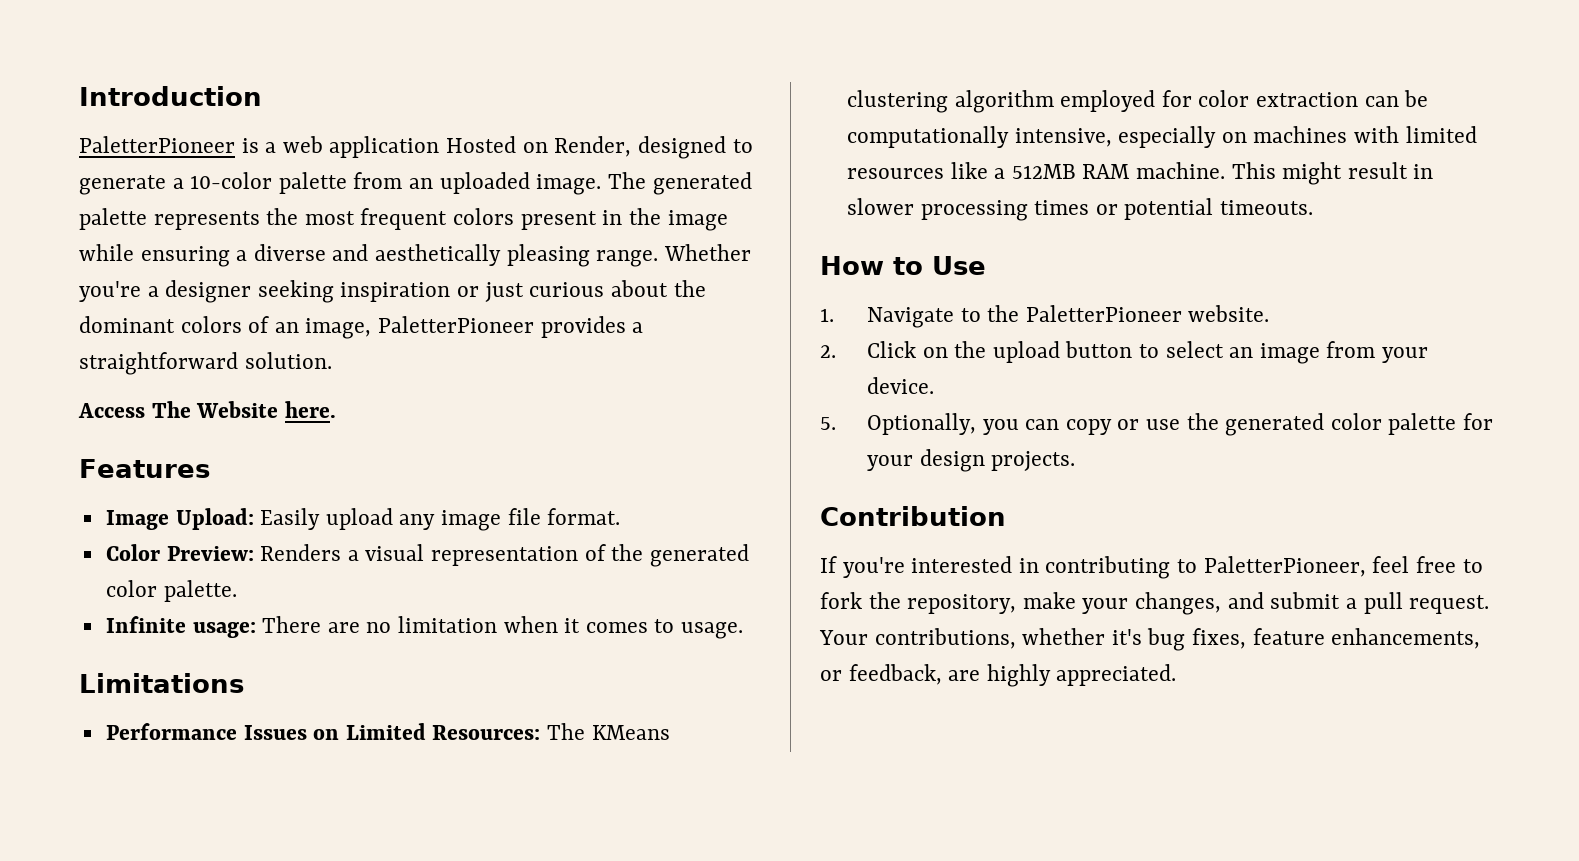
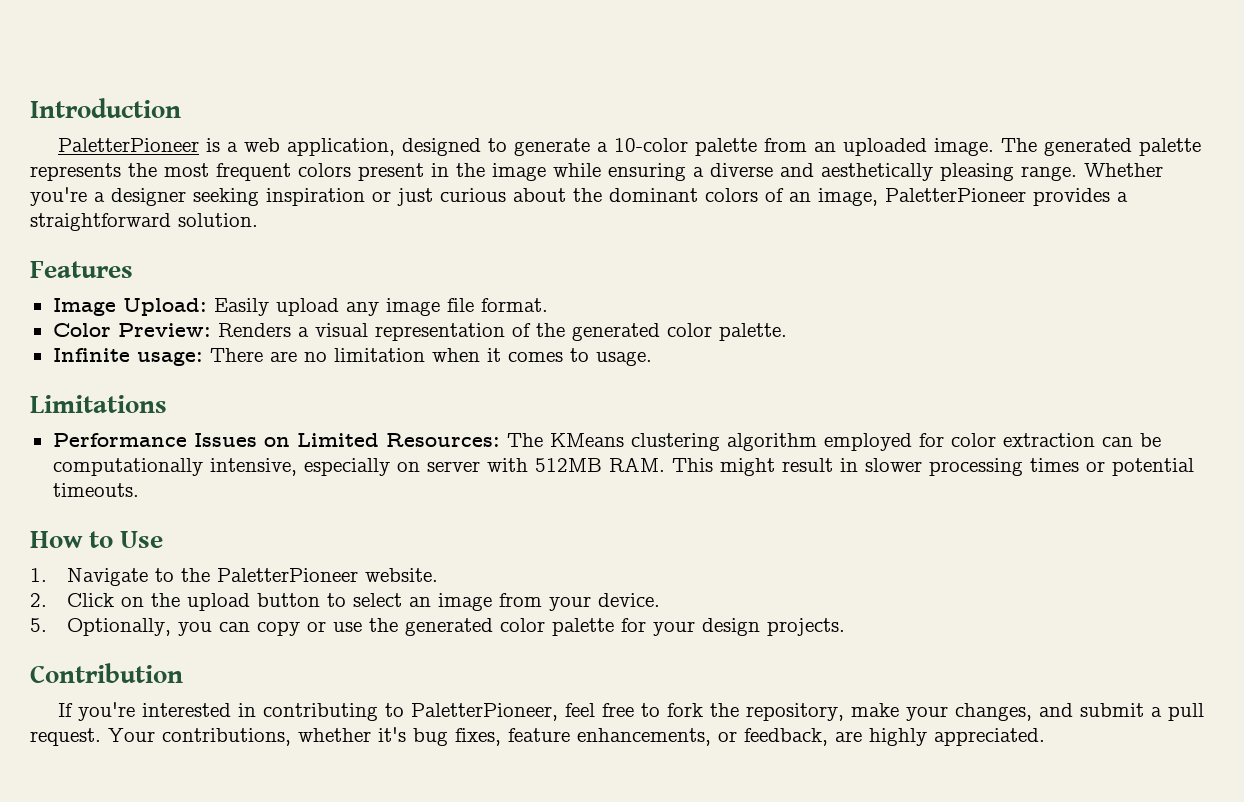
- PaletterPioneer is a web application Hosted on Render, designed to generate a 10-color palette from an uploaded image.
+ PaletterPioneer is a web application, designed to generate a 10-color palette from an uploaded image.
- Access The Website here.
- Performance Issues on Limited Resources: The KMeans clustering algorithm employed for color extraction can be computationally intensive, especially on machines with limited resources like a 512MB RAM machine. This might result in slower processing times or potential timeouts.
+ Performance Issues on Limited Resources: The KMeans clustering algorithm employed for color extraction can be computationally intensive, especially on server with 512MB RAM. This might result in slower processing times or potential timeouts.

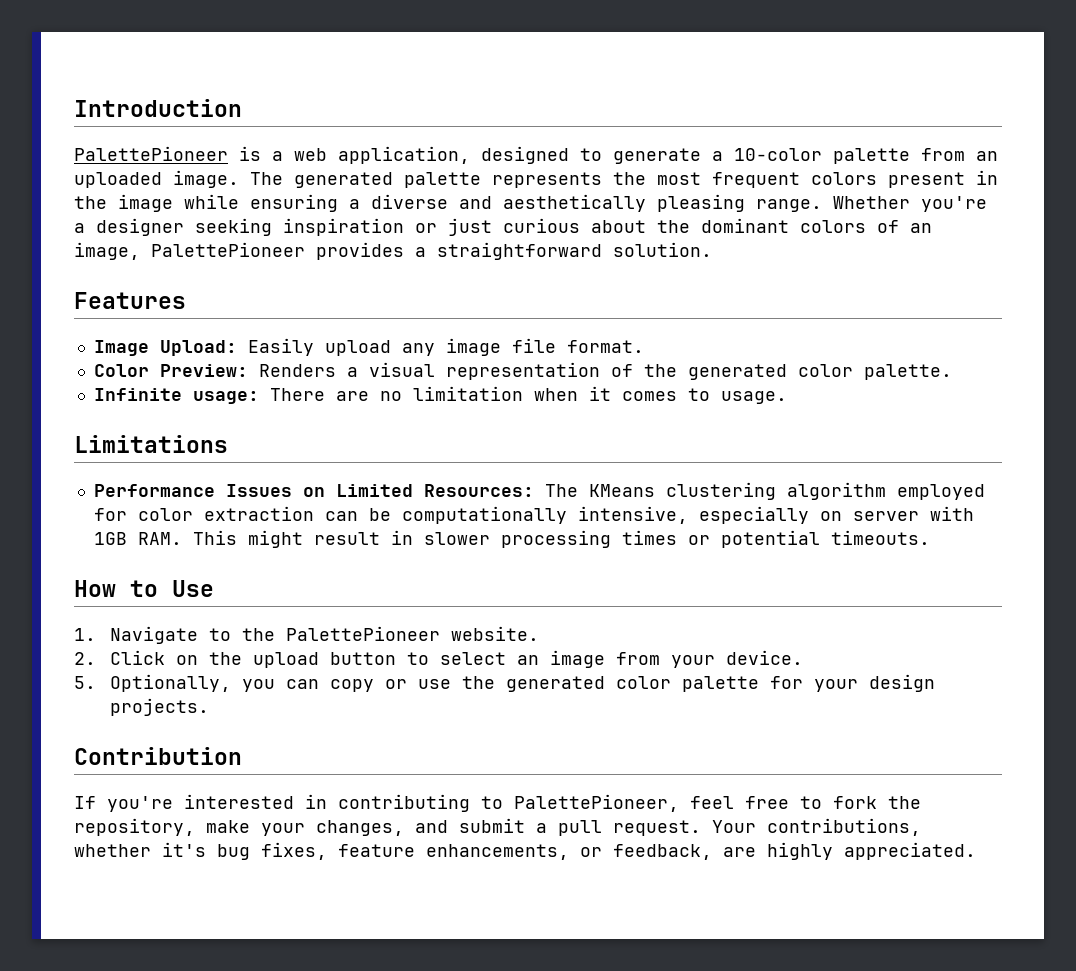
- PaletterPioneer is a web application, designed to generate a 10-color palette from an uploaded image.
+ PalettePioneer is a web application, designed to generate a 10-color palette from an uploaded image.
- Whether you're a designer seeking inspiration or just curious about the dominant colors of an image, PaletterPioneer provides a straightforward solution.
+ Whether you're a designer seeking inspiration or just curious about the dominant colors of an image, PalettePioneer provides a straightforward solution.
- Performance Issues on Limited Resources: The KMeans clustering algorithm employed for color extraction can be computationally intensive, especially on server with 512MB RAM. This might result in slower processing times or potential timeouts.
+ Performance Issues on Limited Resources: The KMeans clustering algorithm employed for color extraction can be computationally intensive, especially on server with 1GB RAM. This might result in slower processing times or potential timeouts.
- 1. Navigate to the PaletterPioneer website.
+ 1. Navigate to the PalettePioneer website.
- If you're interested in contributing to PaletterPioneer, feel free to fork the repository, make your changes, and submit a pull request.
+ If you're interested in contributing to PalettePioneer, feel free to fork the repository, make your changes, and submit a pull request.

